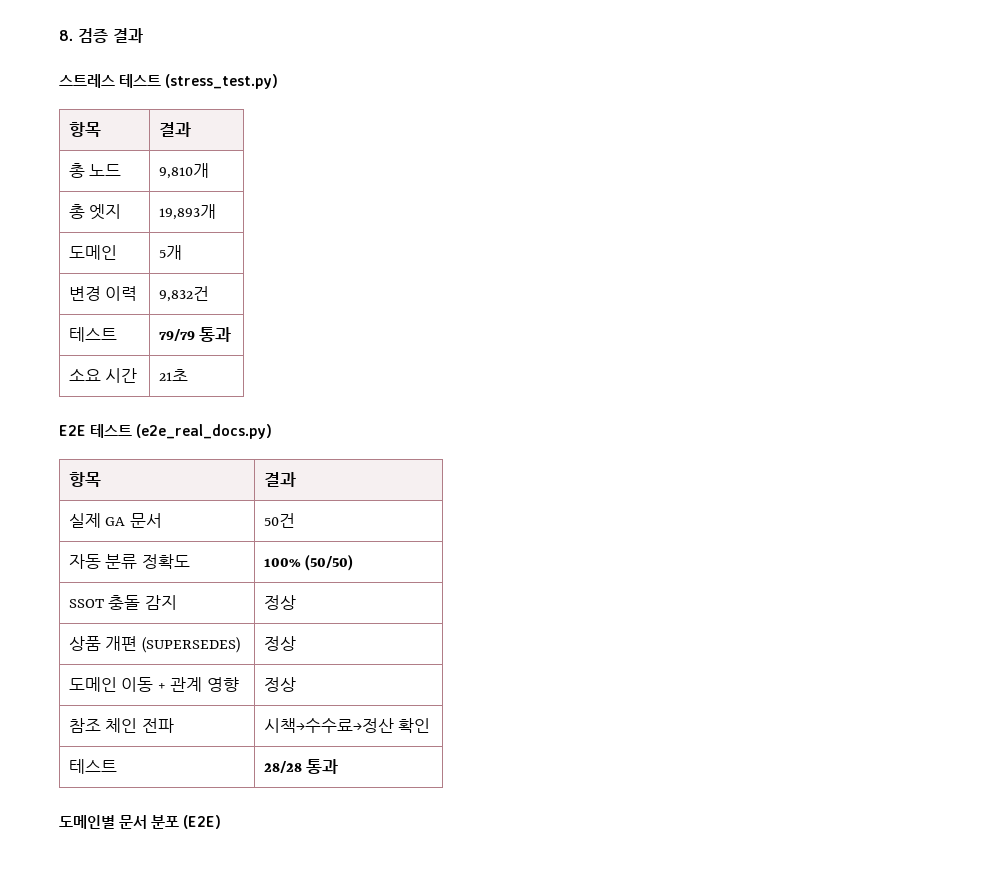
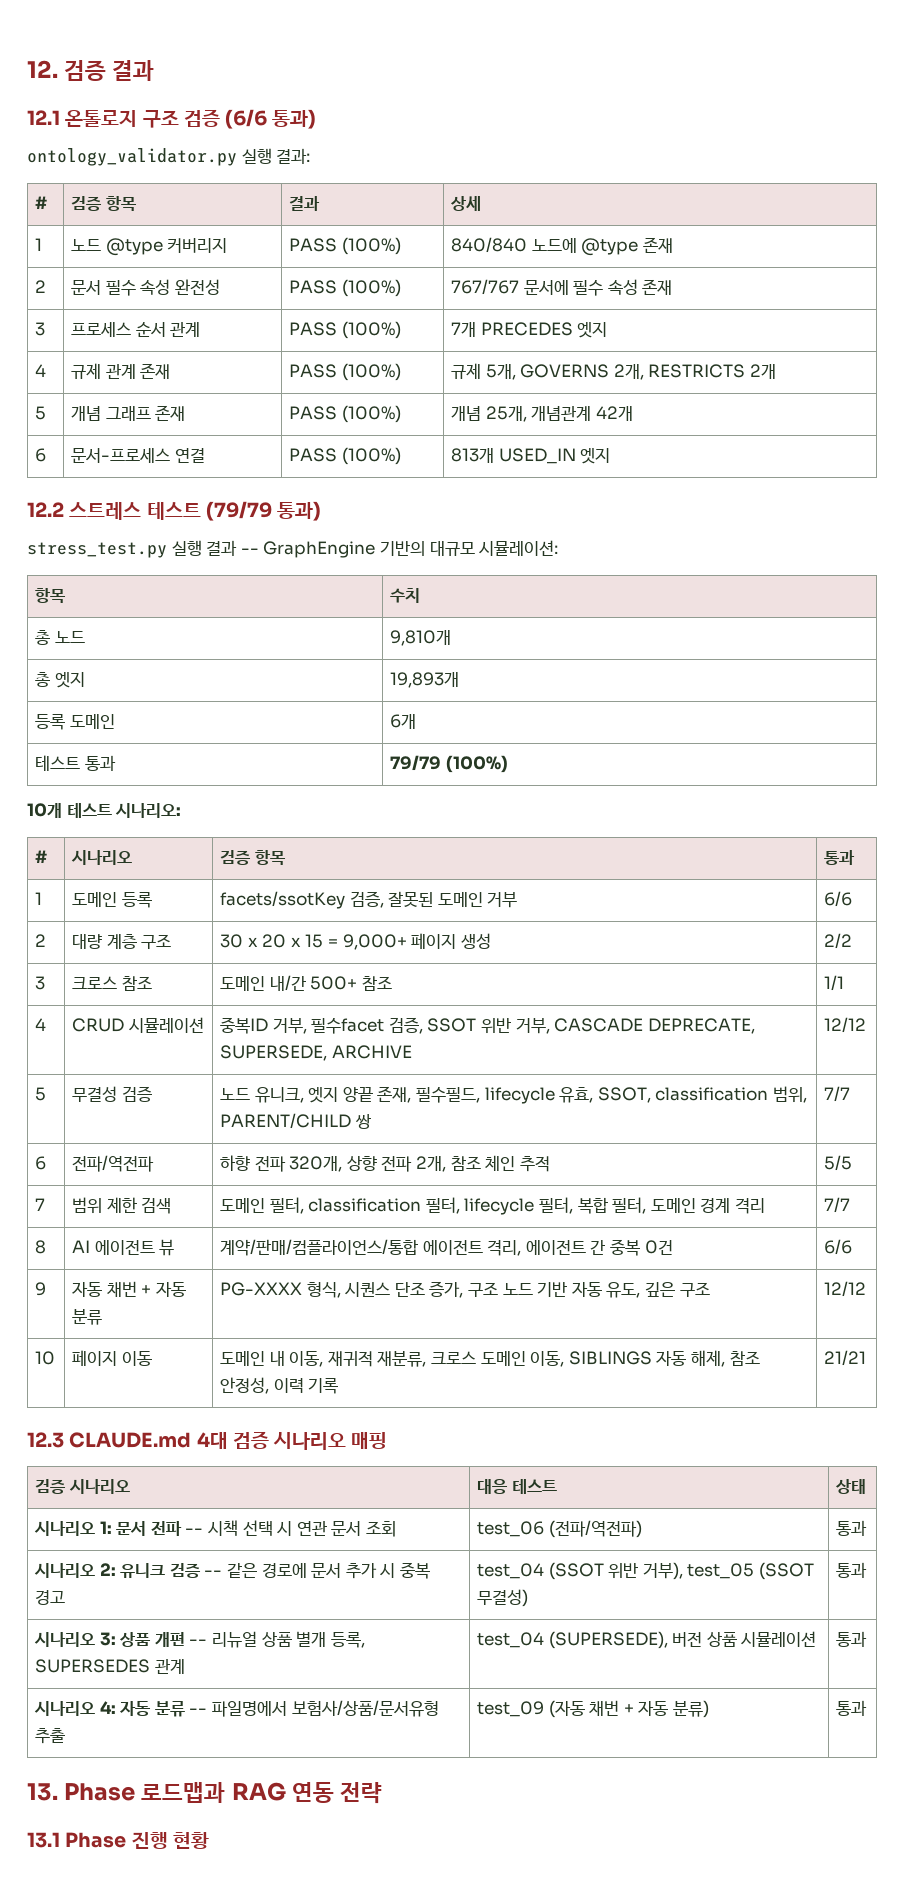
- 8. 검증 결과
+ 12. 검증 결과
- 스트레스 테스트 (stress_test.py)
- 항목 | 결과
+ 12.1 온톨로지 구조 검증 (6/6 통과)
+ ontology_validator.py 실행 결과:
+ # | 검증 항목 | 결과 | 상세
+ 1 | 노드 @type 커버리지 | PASS (100%) | 840/840 노드에 @type 존재
+ 2 | 문서 필수 속성 완전성 | PASS (100%) | 767/767 문서에 필수 속성 존재
+ 3 | 프로세스 순서 관계 | PASS (100%) | 7개 PRECEDES 엣지
+ 4 | 규제 관계 존재 | PASS (100%) | 규제 5개, GOVERNS 2개, RESTRICTS 2개
+ 5 | 개념 그래프 존재 | PASS (100%) | 개념 25개, 개념관계 42개
+ 6 | 문서-프로세스 연결 | PASS (100%) | 813개 USED_IN 엣지
+ 12.2 스트레스 테스트 (79/79 통과)
+ stress_test.py 실행 결과 -- GraphEngine 기반의 대규모 시뮬레이션:
+ 항목 | 수치
- 도메인 | 5개
- 변경 이력 | 9,832건
- 테스트 | 79/79 통과
- 소요 시간 | 21초
- E2E 테스트 (e2e_real_docs.py)
- 항목 | 결과
- 실제 GA 문서 | 50건
- 자동 분류 정확도 | 100% (50/50)
- SSOT 충돌 감지 | 정상
- 상품 개편 (SUPERSEDES) | 정상
- 도메인 이동 + 관계 영향 | 정상
- 참조 체인 전파 | 시책→수수료→정산 확인
- 테스트 | 28/28 통과
- 도메인별 문서 분포 (E2E)
+ 등록 도메인 | 6개
+ 테스트 통과 | 79/79 (100%)
+ 10개 테스트 시나리오:
+ # | 시나리오 | 검증 항목 | 통과
+ 1 | 도메인 등록 | facets/ssotKey 검증, 잘못된 도메인 거부 | 6/6
+ 2 | 대량 계층 구조 | 30 x 20 x 15 = 9,000+ 페이지 생성 | 2/2
+ 3 | 크로스 참조 | 도메인 내/간 500+ 참조 | 1/1
+ 4 | CRUD 시뮬레이션 | 중복ID 거부, 필수facet 검증, SSOT 위반 거부, CASCADE DEPRECATE, SUPERSEDE, ARCHIVE | 12/12
+ 5 | 무결성 검증 | 노드 유니크, 엣지 양끝 존재, 필수필드, lifecycle 유효, SSOT, classification 범위, PARENT/CHILD 쌍 | 7/7
+ 6 | 전파/역전파 | 하향 전파 320개, 상향 전파 2개, 참조 체인 추적 | 5/5
+ 7 | 범위 제한 검색 | 도메인 필터, classification 필터, lifecycle 필터, 복합 필터, 도메인 경계 격리 | 7/7
+ 8 | AI 에이전트 뷰 | 계약/판매/컴플라이언스/통합 에이전트 격리, 에이전트 간 중복 0건 | 6/6
+ 9 | 자동 채번 + 자동 분류 | PG-XXXX 형식, 시퀀스 단조 증가, 구조 노드 기반 자동 유도, 깊은 구조 | 12/12
+ 10 | 페이지 이동 | 도메인 내 이동, 재귀적 재분류, 크로스 도메인 이동, SIBLINGS 자동 해제, 참조 안정성, 이력 기록 | 21/21
+ 12.3 CLAUDE.md 4대 검증 시나리오 매핑
+ 검증 시나리오 | 대응 테스트 | 상태
+ 시나리오 1: 문서 전파 -- 시책 선택 시 연관 문서 조회 | test_06 (전파/역전파) | 통과
+ 시나리오 2: 유니크 검증 -- 같은 경로에 문서 추가 시 중복 경고 | test_04 (SSOT 위반 거부), test_05 (SSOT 무결성) | 통과
+ 시나리오 3: 상품 개편 -- 리뉴얼 상품 별개 등록, SUPERSEDES 관계 | test_04 (SUPERSEDE), 버전 상품 시뮬레이션 | 통과
+ 시나리오 4: 자동 분류 -- 파일명에서 보험사/상품/문서유형 추출 | test_09 (자동 채번 + 자동 분류) | 통과
+ 13. Phase 로드맵과 RAG 연동 전략
+ 13.1 Phase 진행 현황

